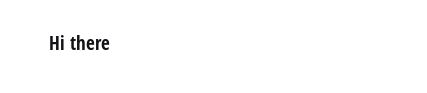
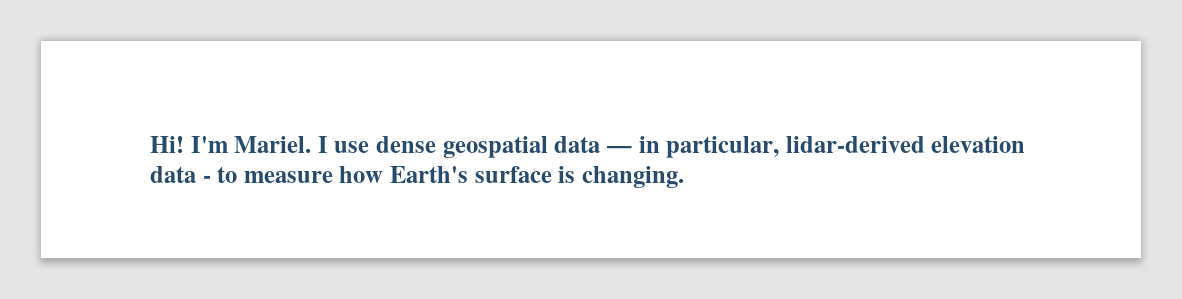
- Hi there
+ Hi! I'm Mariel. I use dense geospatial data — in particular, lidar-derived elevation data - to measure how Earth's surface is changing.

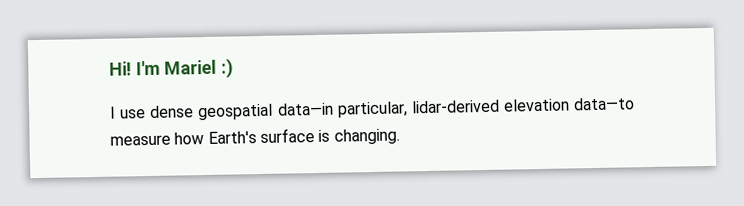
- I'm Mariel. I use dense geospatial data — in particular, lidar-derived elevation data - to measure how Earth's surface is changing.
+ I'm Mariel :)
+ I use dense geospatial data—in particular, lidar-derived elevation data—to measure how Earth's surface is changing.

